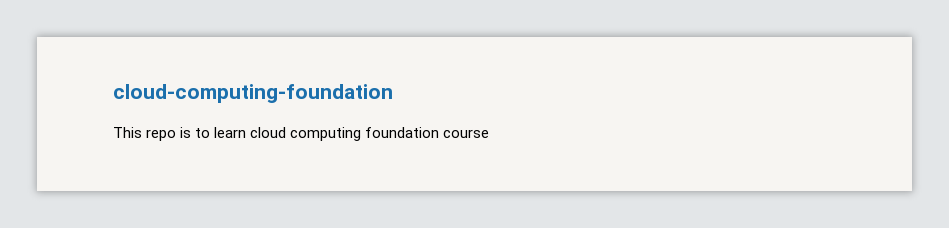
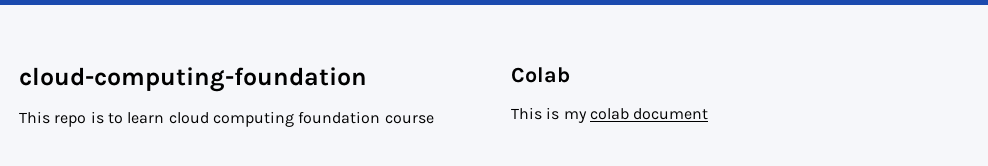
+ Colab
+ This is my colab document

